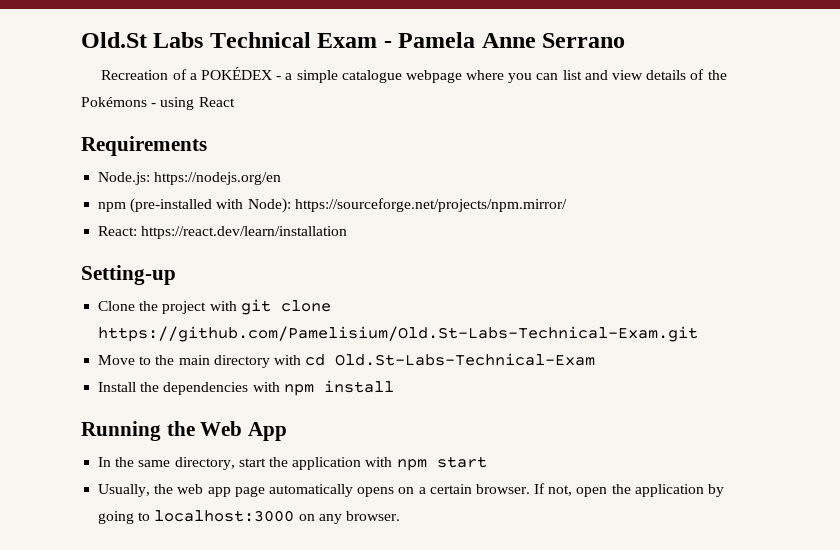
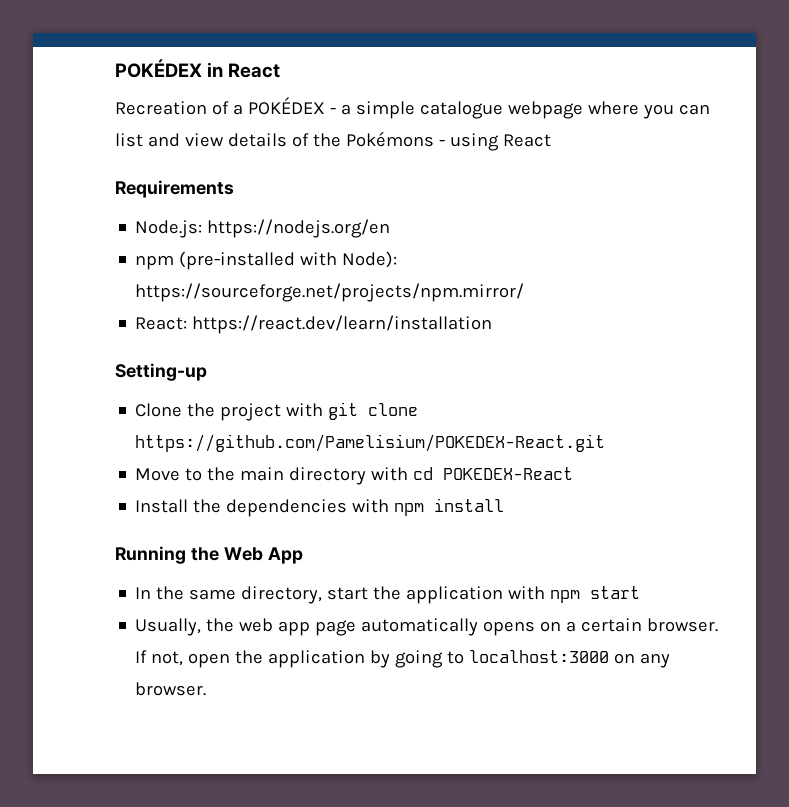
- Old.St Labs Technical Exam - Pamela Anne Serrano
+ POKÉDEX in React
- Clone the project with git clone https://github.com/Pamelisium/Old.St-Labs-Technical-Exam.git
+ Clone the project with git clone https://github.com/Pamelisium/POKEDEX-React.git
- Move to the main directory with cd Old.St-Labs-Technical-Exam
+ Move to the main directory with cd POKEDEX-React

